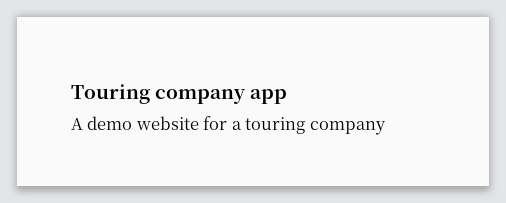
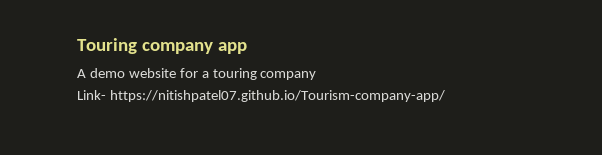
+ Link- https://nitishpatel07.github.io/Tourism-company-app/

